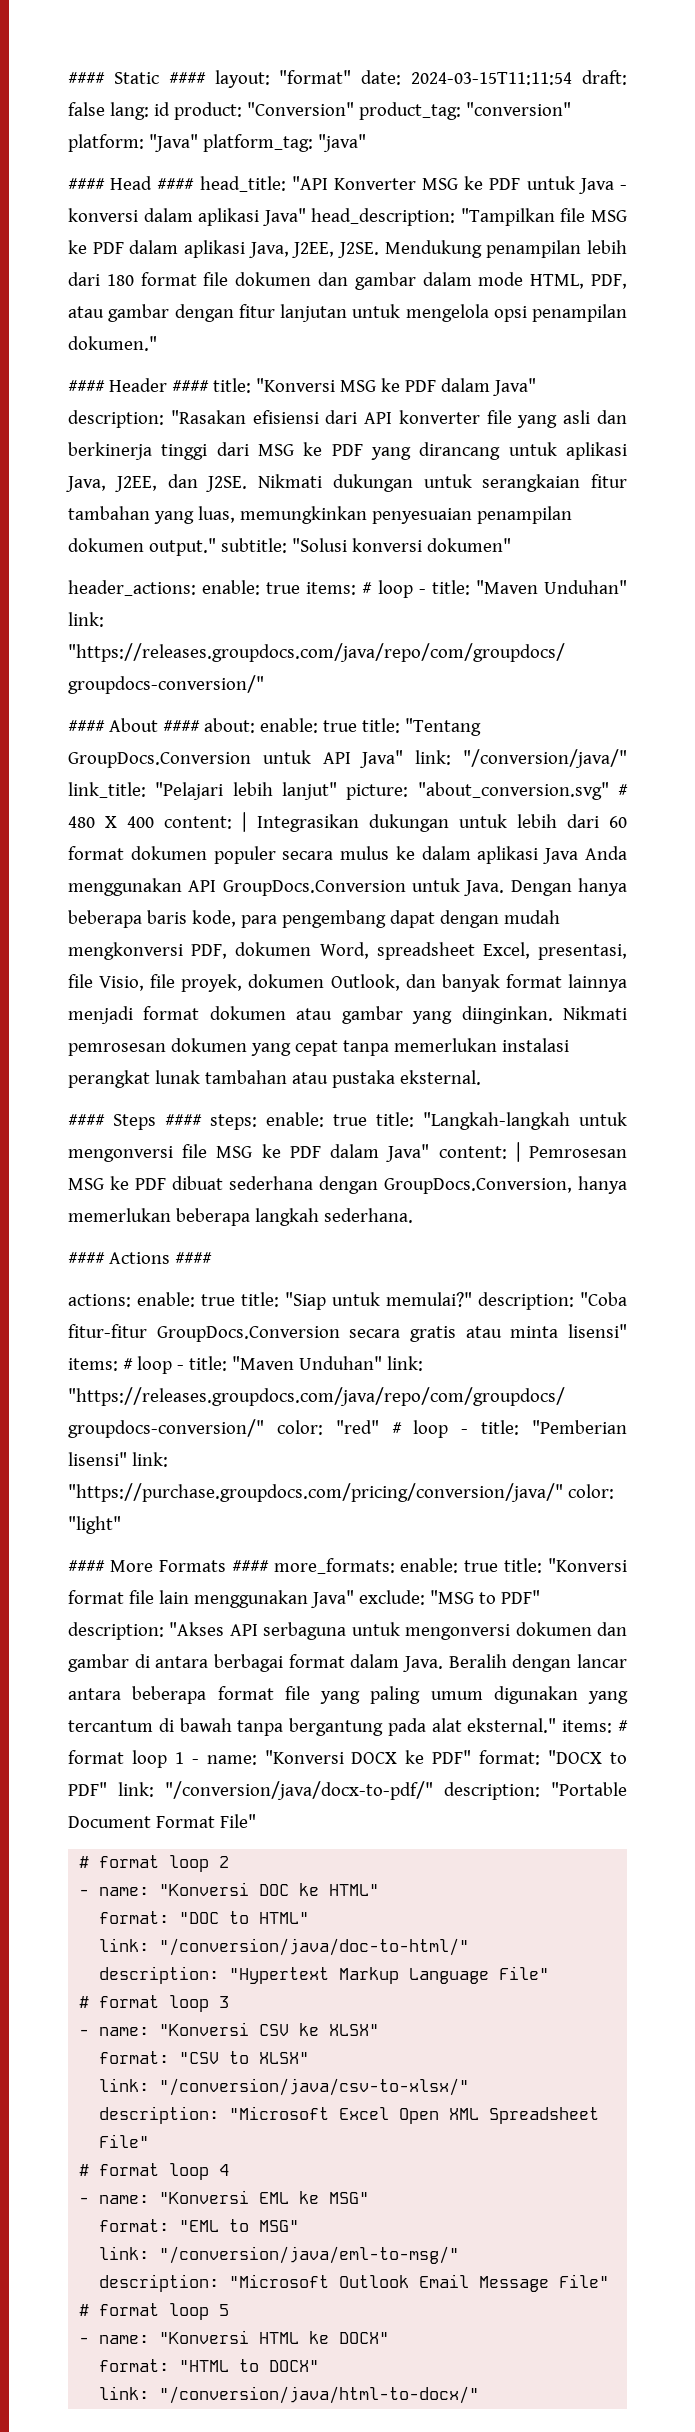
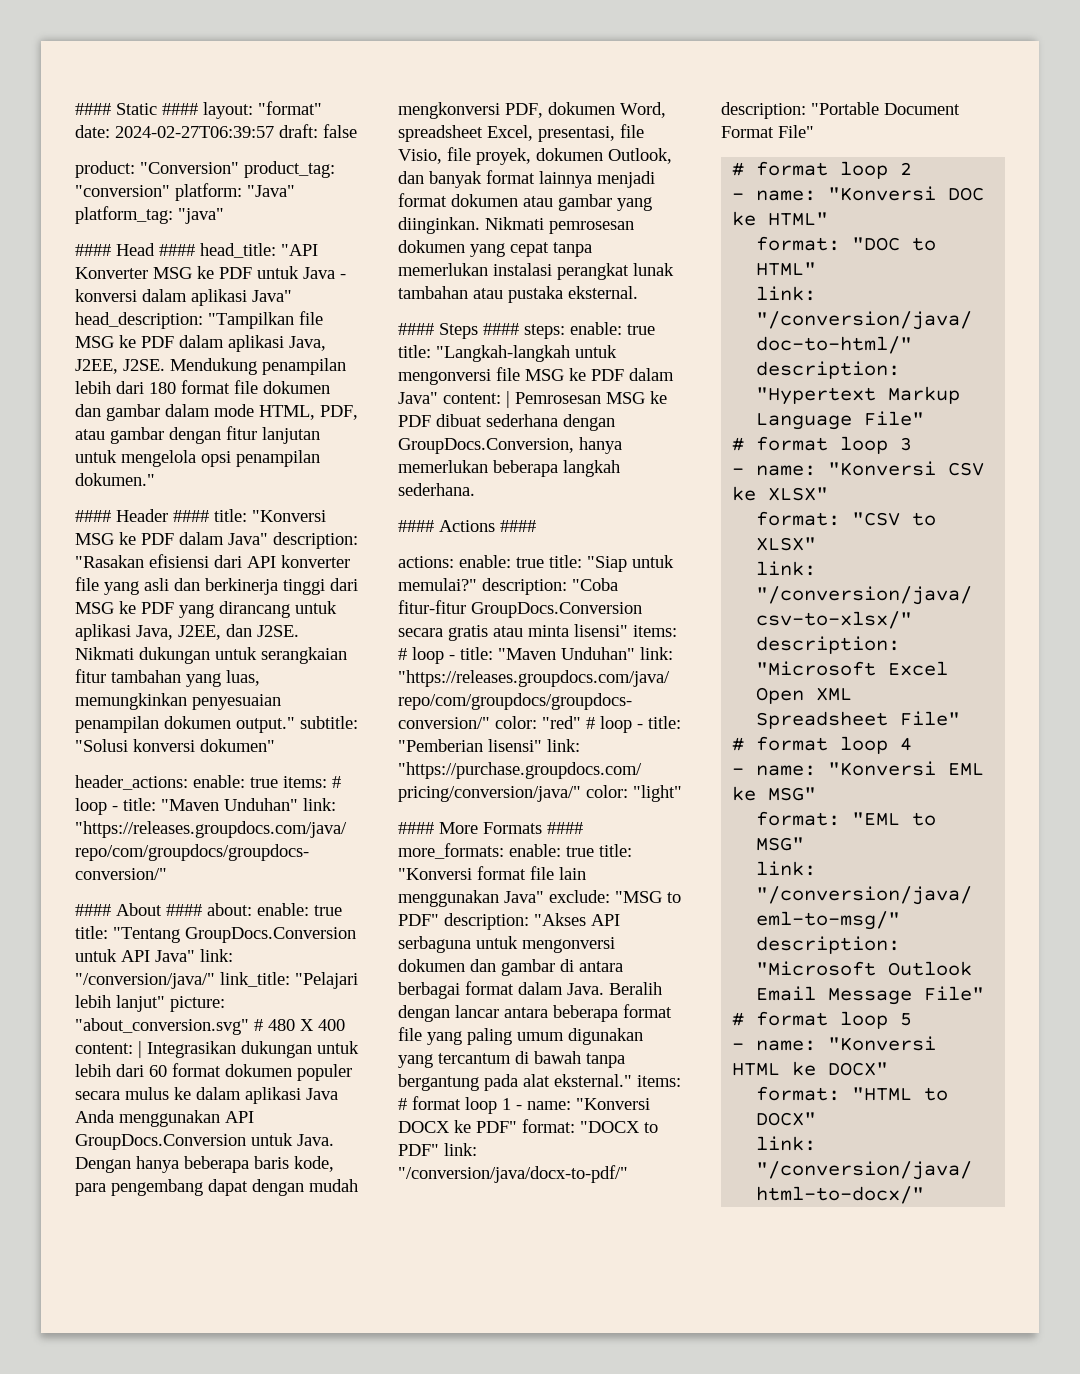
- #### Static #### layout: "format" date: 2024-03-15T11:11:54 draft: false lang: id product: "Conversion" product_tag: "conversion" platform: "Java" platform_tag: "java"
+ #### Static #### layout: "format" date: 2024-02-27T06:39:57 draft: false
+ product: "Conversion" product_tag: "conversion" platform: "Java" platform_tag: "java"

